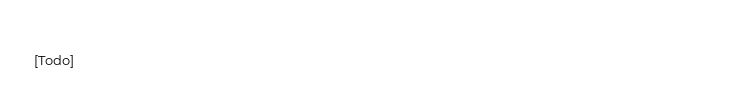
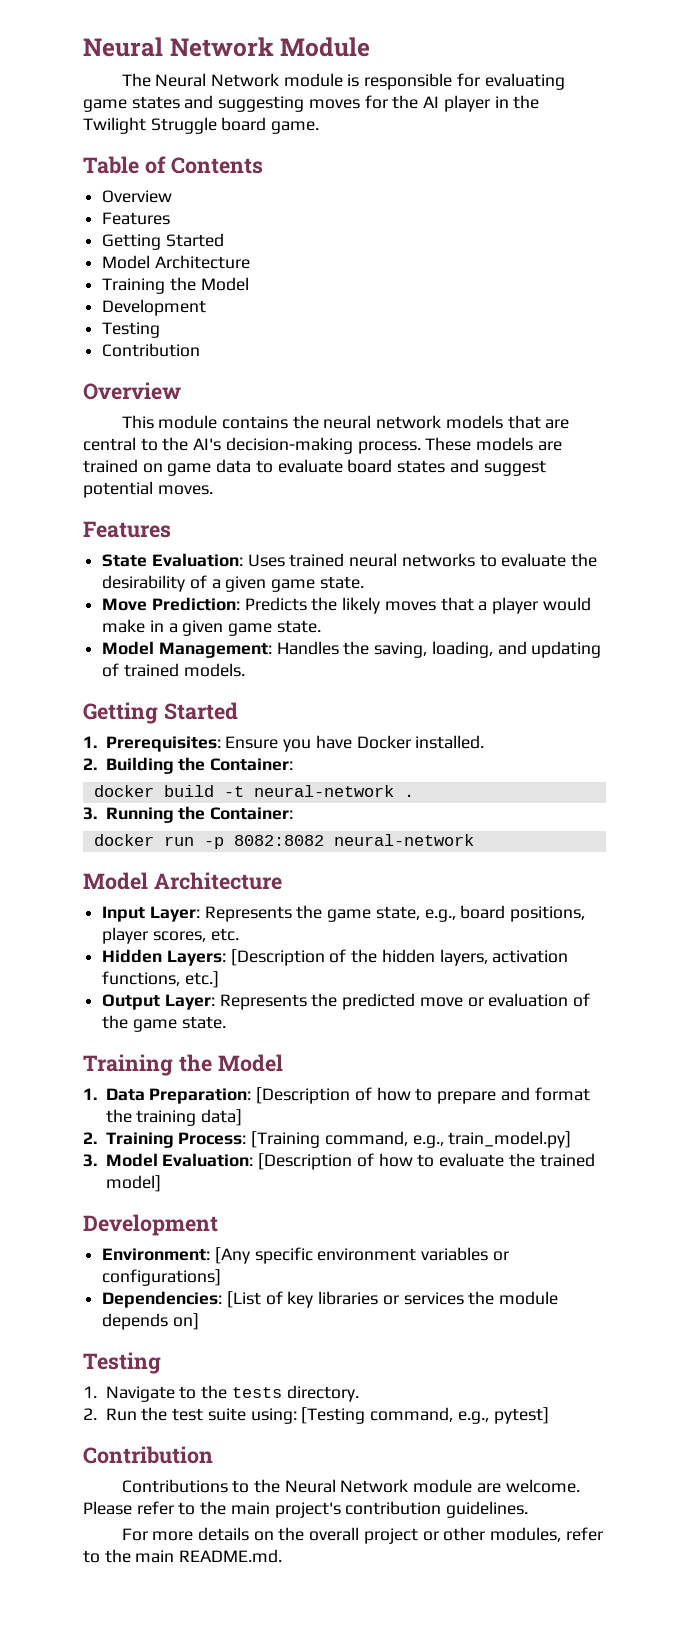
- [Todo]
+ Neural Network Module
+ The Neural Network module is responsible for evaluating game states and suggesting moves for the AI player in the Twilight Struggle board game.
+ Table of Contents
+ Overview
+ Features
+ Getting Started
+ Model Architecture
+ Training the Model
+ Development
+ Testing
+ Contribution
+ Overview
+ This module contains the neural network models that are central to the AI's decision-making process. These models are trained on game data to evaluate board states and suggest potential moves.
+ Features
+ State Evaluation: Uses trained neural networks to evaluate the desirability of a given game state.
+ Move Prediction: Predicts the likely moves that a player would make in a given game state.
+ Model Management: Handles the saving, loading, and updating of trained models.
+ Getting Started
+ 1. Prerequisites: Ensure you have Docker installed.
+ 2. Building the Container:
+ docker build -t neural-network .
+ 3. Running the Container:
+ docker run -p 8082:8082 neural-network
+ Model Architecture
+ Input Layer: Represents the game state, e.g., board positions, player scores, etc.
+ Hidden Layers: [Description of the hidden layers, activation functions, etc.]
+ Output Layer: Represents the predicted move or evaluation of the game state.
+ Training the Model
+ 1. Data Preparation: [Description of how to prepare and format the training data]
+ 2. Training Process: [Training command, e.g., train_model.py]
+ 3. Model Evaluation: [Description of how to evaluate the trained model]
+ Development
+ Environment: [Any specific environment variables or configurations]
+ Dependencies: [List of key libraries or services the module depends on]
+ Testing
+ 1. Navigate to the tests directory.
+ 2. Run the test suite using: [Testing command, e.g., pytest]
+ Contribution
+ Contributions to the Neural Network module are welcome. Please refer to the main project's contribution guidelines.
+ For more details on the overall project or other modules, refer to the main README.md.

